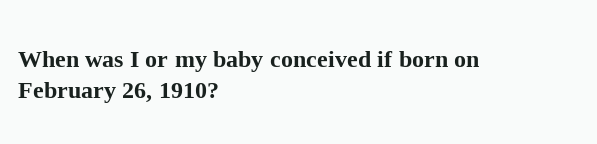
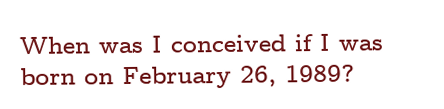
- When was I or my baby conceived if born on February 26, 1910?
+ When was I conceived if I was born on February 26, 1989?

